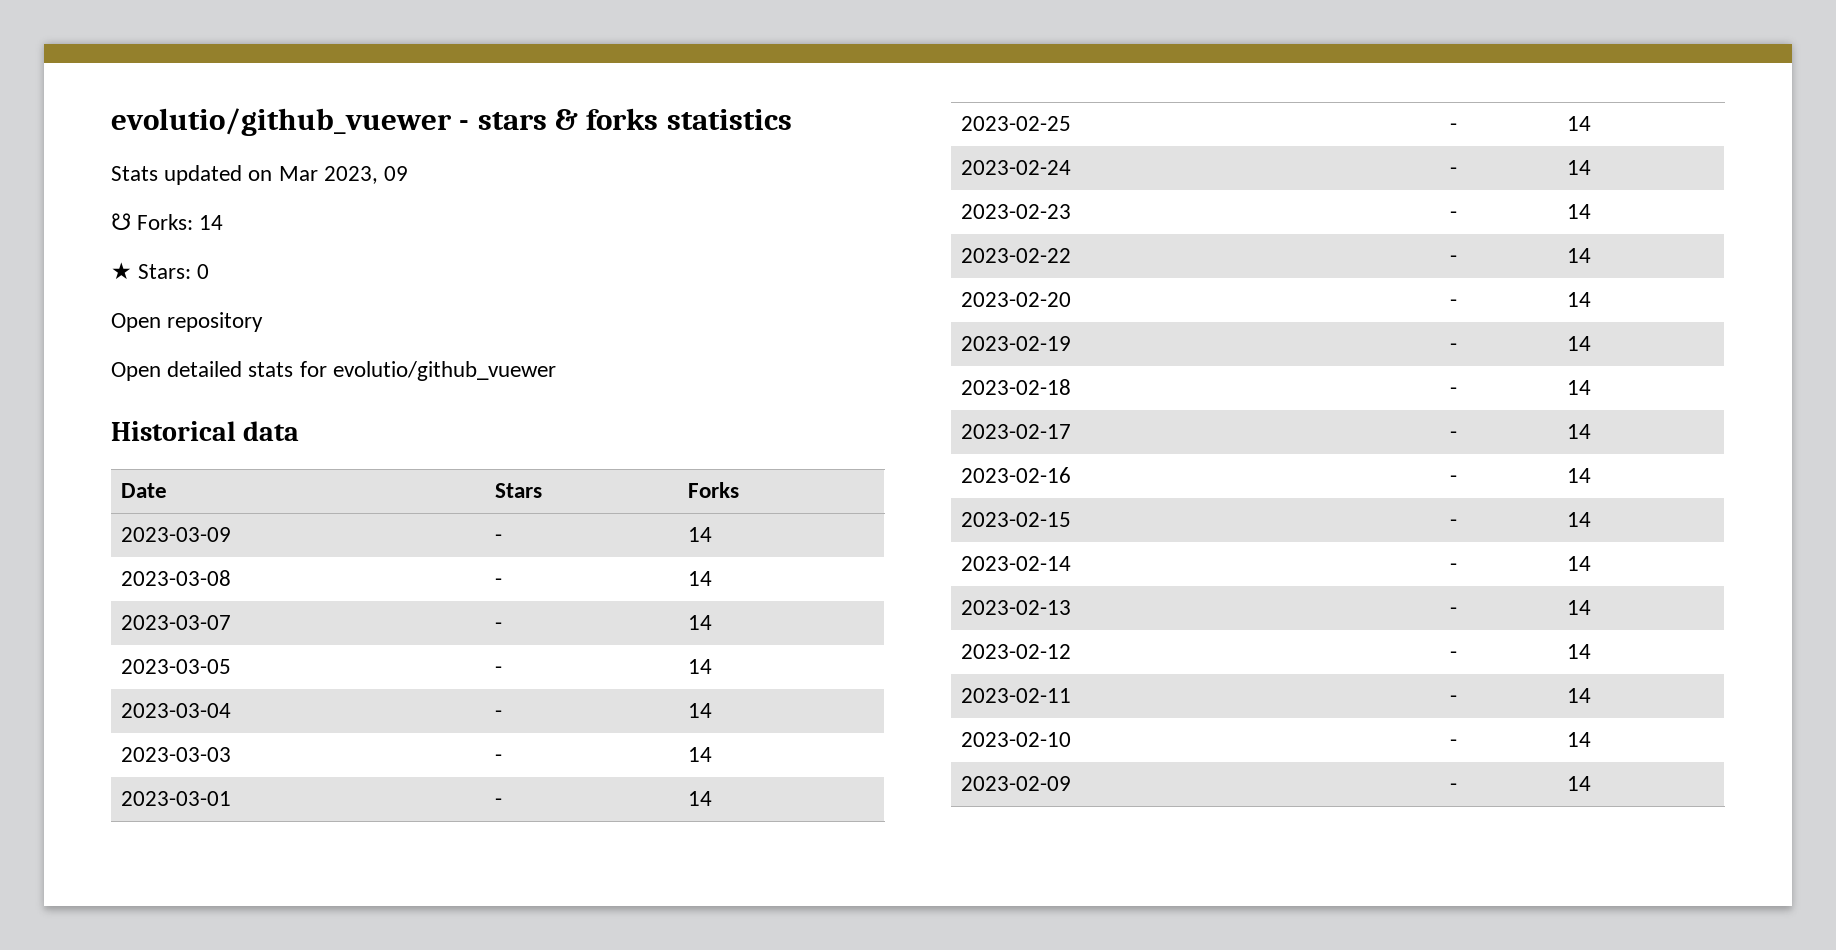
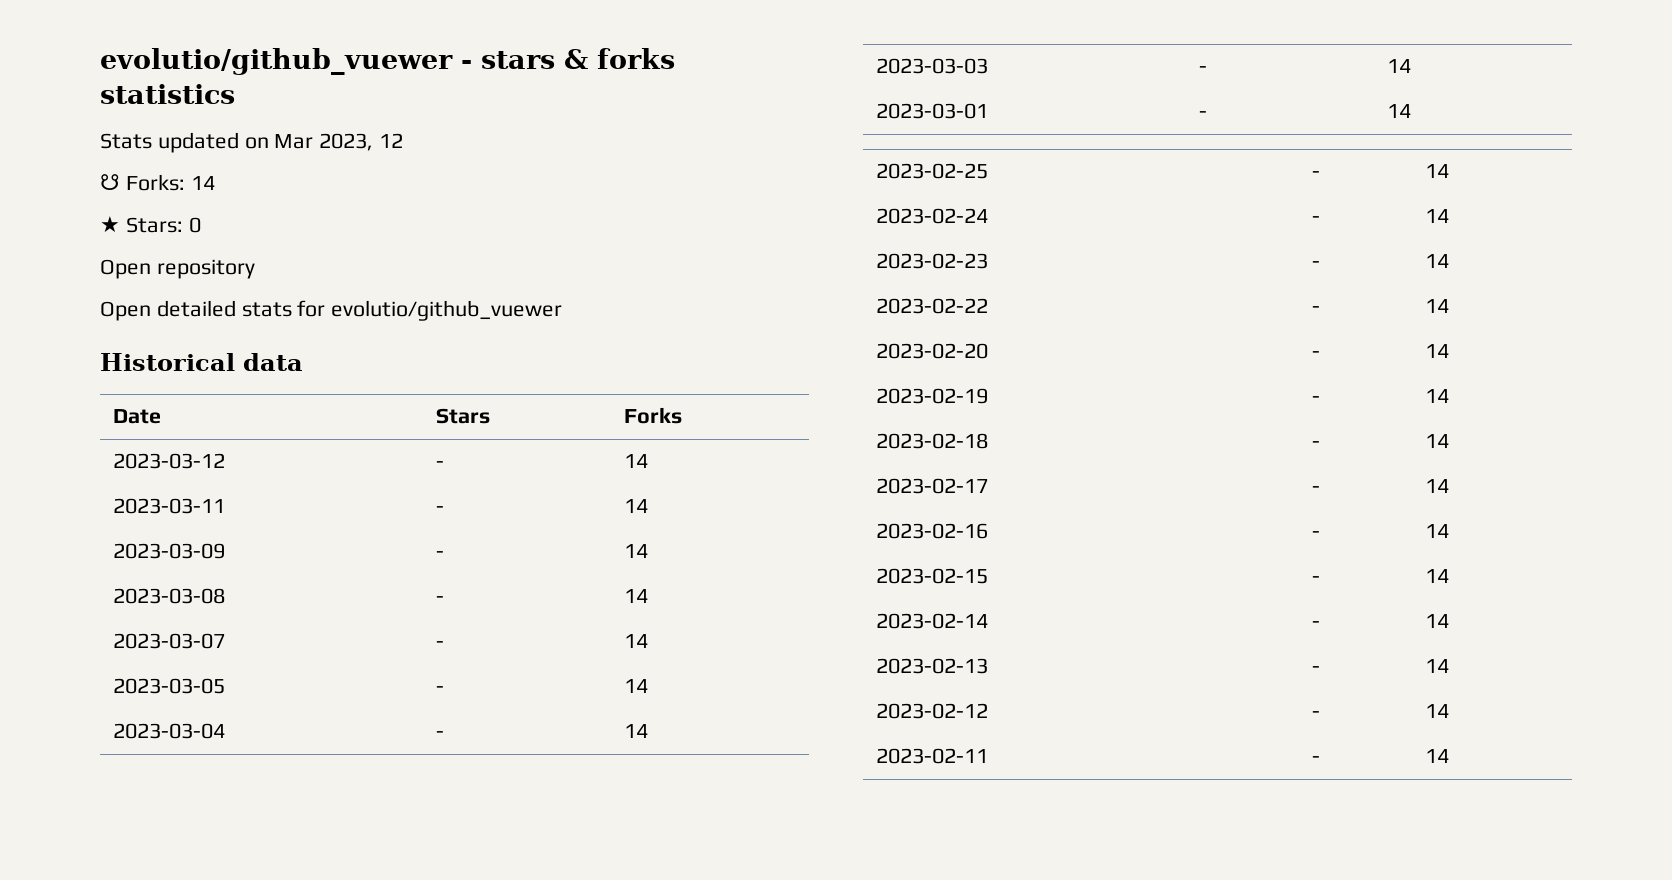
- Stats updated on Mar 2023, 09
+ Stats updated on Mar 2023, 12
+ 2023-03-12 | - | 14
+ 2023-03-11 | - | 14
- 2023-02-10 | - | 14
- 2023-02-09 | - | 14

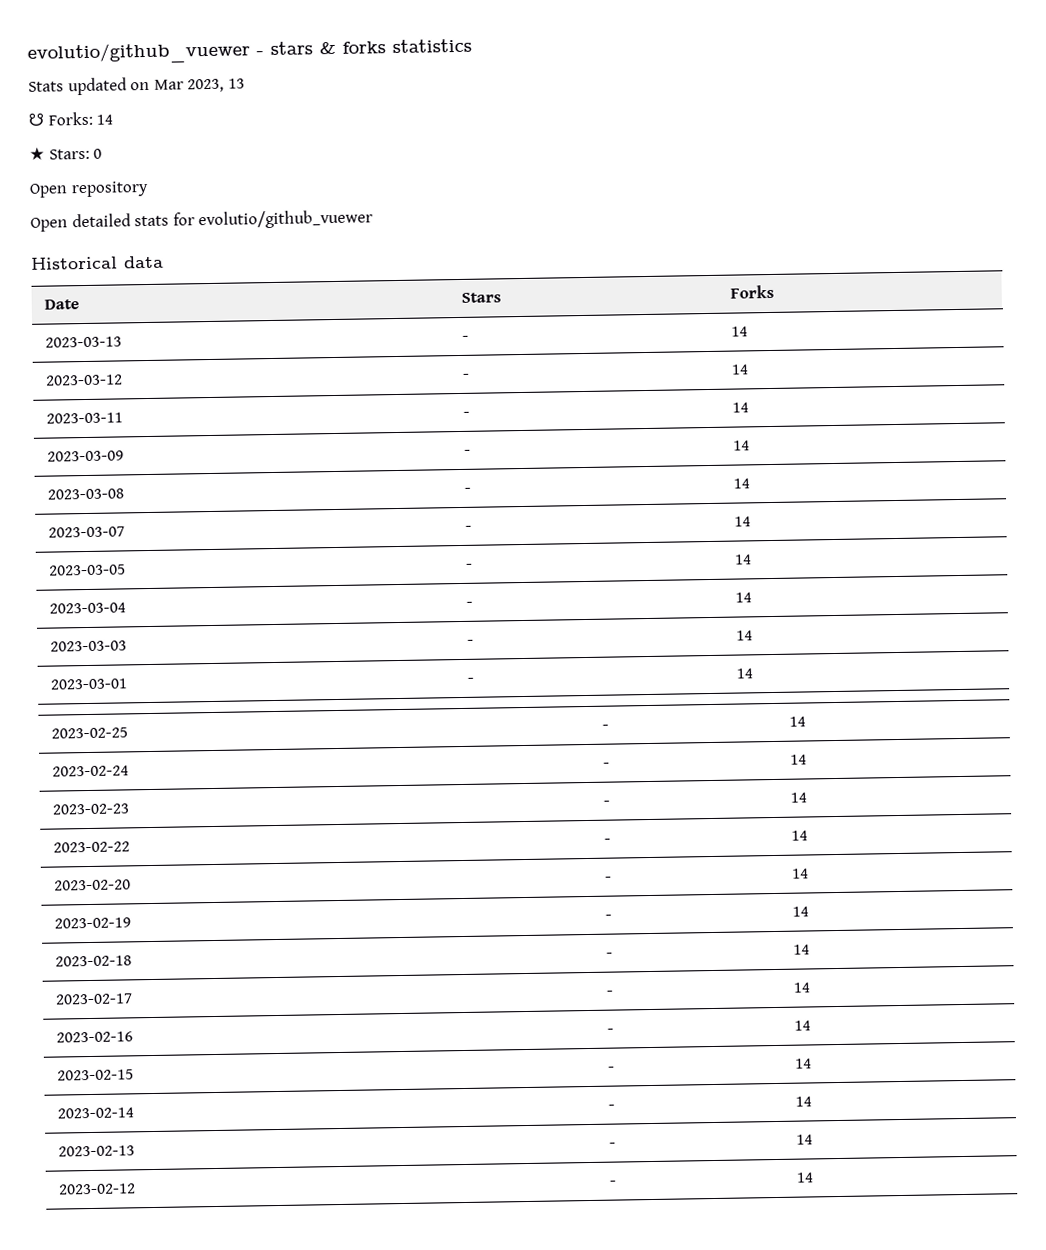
- Stats updated on Mar 2023, 12
+ Stats updated on Mar 2023, 13
+ 2023-03-13 | - | 14
- 2023-02-11 | - | 14

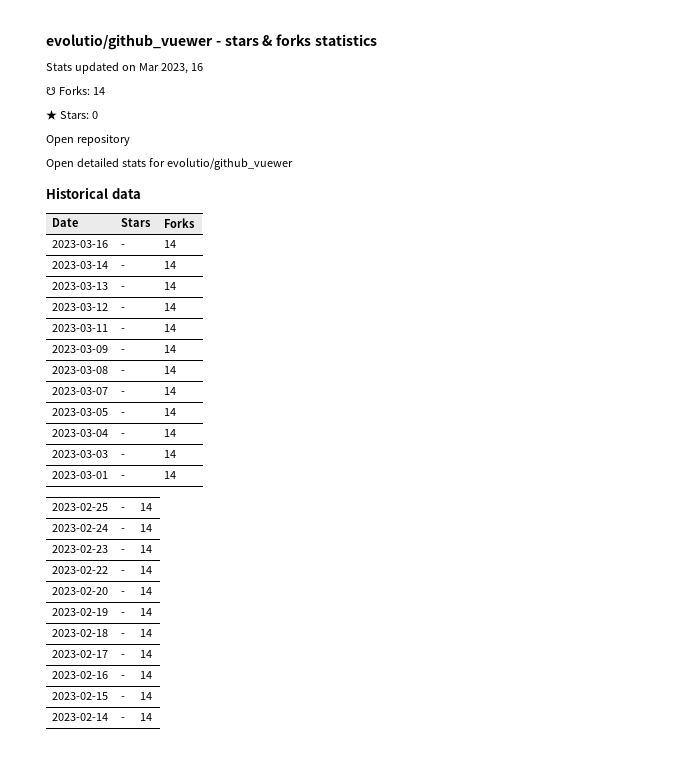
- Stats updated on Mar 2023, 13
+ Stats updated on Mar 2023, 16
+ 2023-03-16 | - | 14
+ 2023-03-14 | - | 14
- 2023-02-13 | - | 14
- 2023-02-12 | - | 14

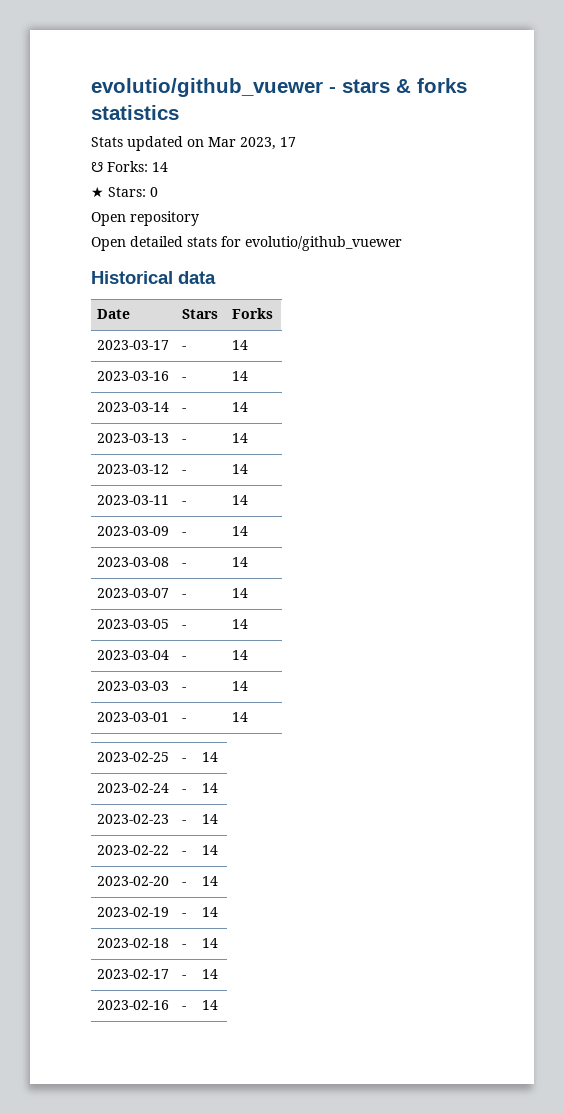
- Stats updated on Mar 2023, 16
+ Stats updated on Mar 2023, 17
+ 2023-03-17 | - | 14
- 2023-02-15 | - | 14
- 2023-02-14 | - | 14

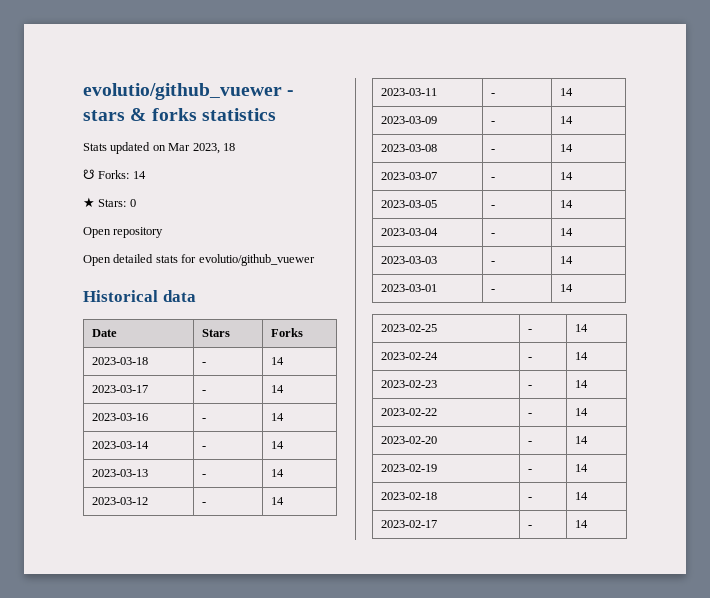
- Stats updated on Mar 2023, 17
+ Stats updated on Mar 2023, 18
+ 2023-03-18 | - | 14
- 2023-02-16 | - | 14

